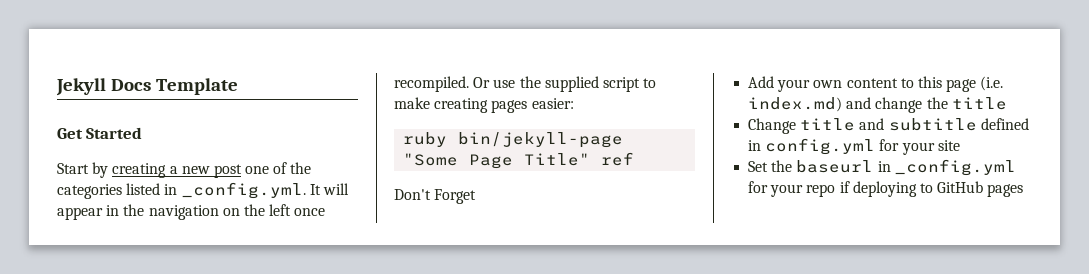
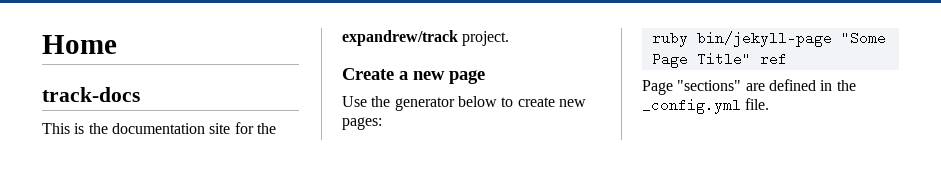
- Jekyll Docs Template
- Get Started
- Start by creating a new post one of the categories listed in _config.yml. It will appear in the navigation on the left once recompiled. Or use the supplied script to make creating pages easier:
+ Home
+ track-docs
+ This is the documentation site for the expandrew/track project.
+ Create a new page
+ Use the generator below to create new pages:
- Don't Forget
- Add your own content to this page (i.e. index.md) and change the title
- Change title and subtitle defined in config.yml for your site
- Set the baseurl in _config.yml for your repo if deploying to GitHub pages
+ Page "sections" are defined in the _config.yml file.

